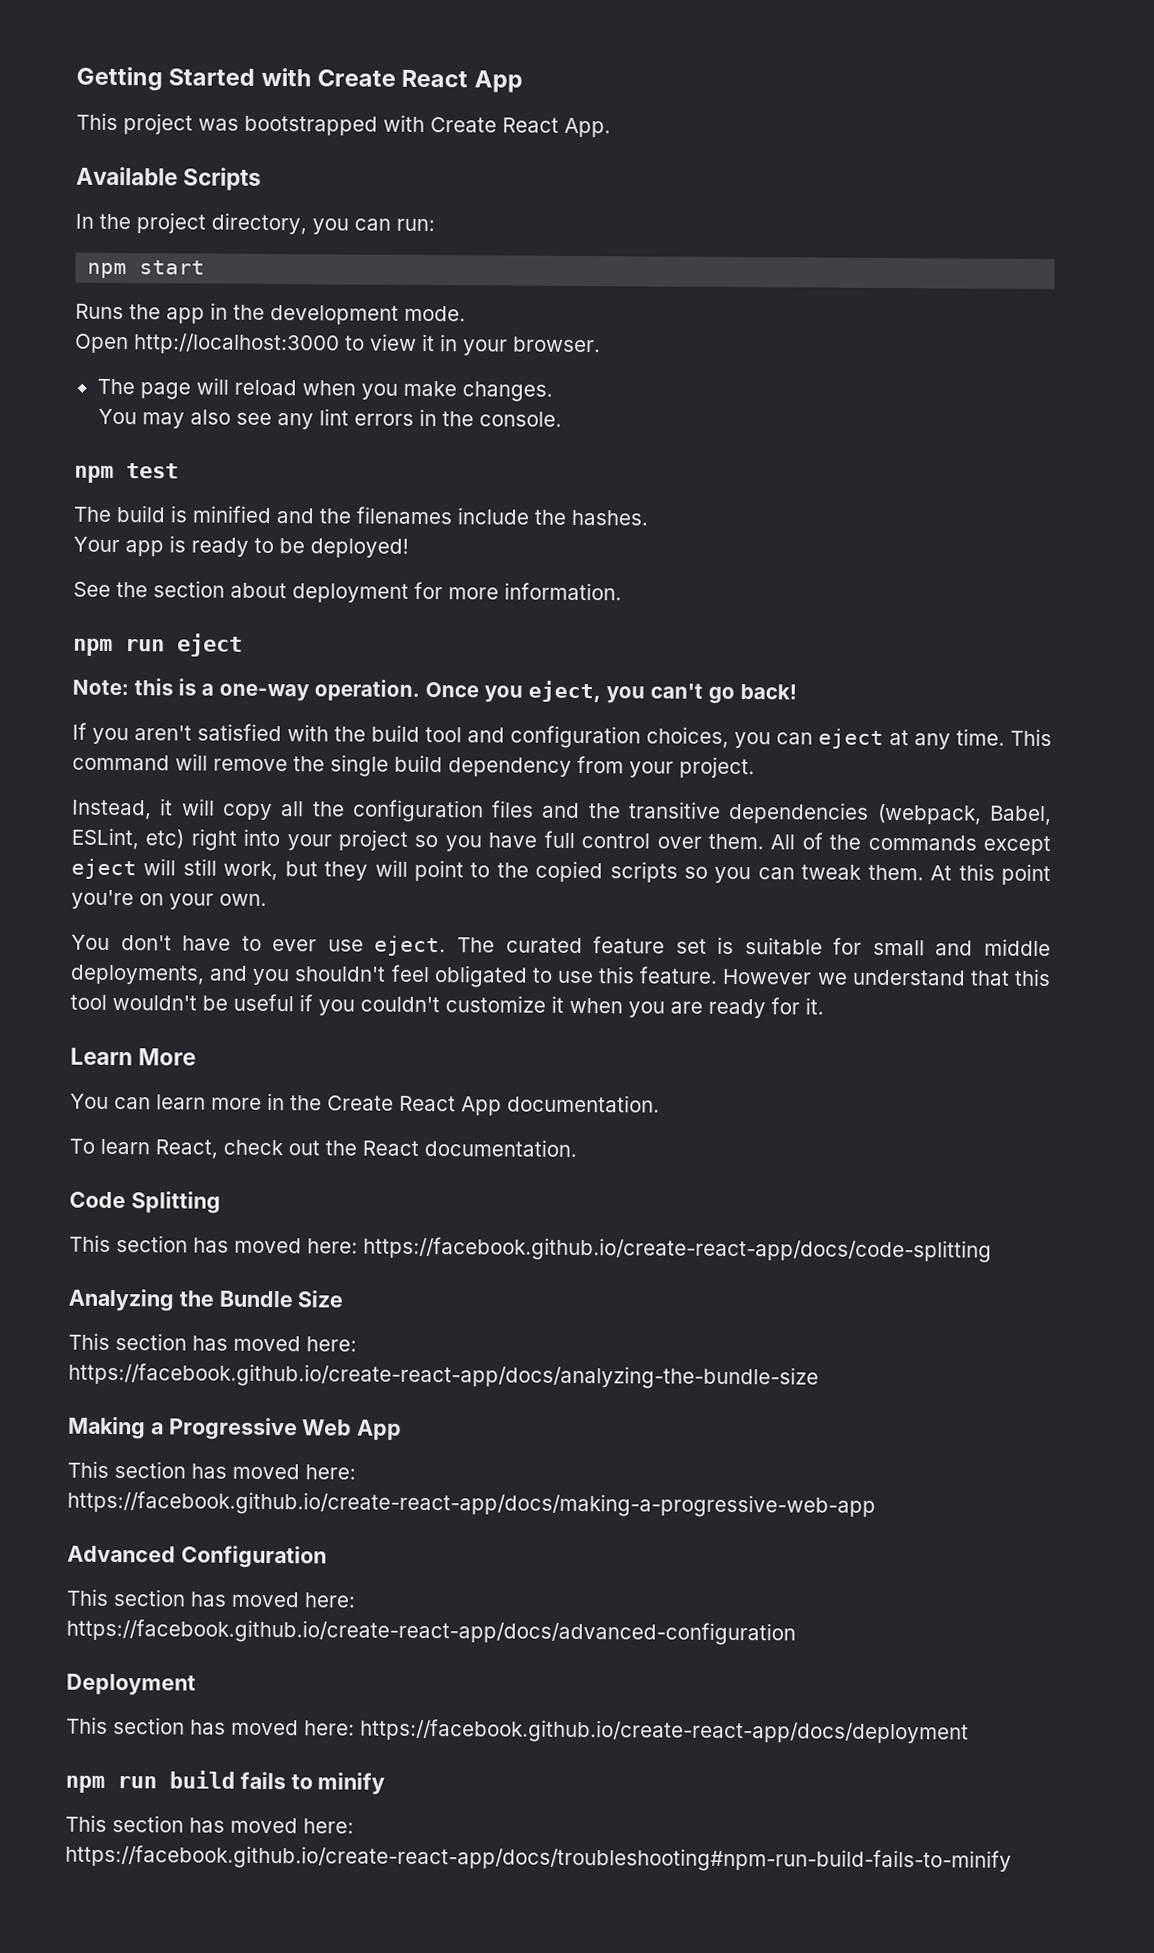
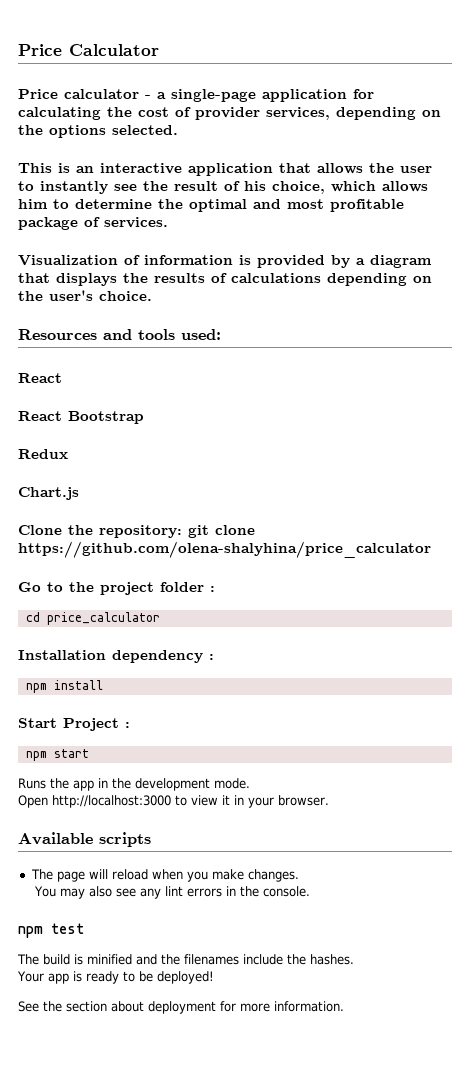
- Getting Started with Create React App
- This project was bootstrapped with Create React App.
- Available Scripts
- In the project directory, you can run:
+ Price Calculator
+ Price calculator - a single-page application for calculating the cost of provider services, depending on the options selected.
+ This is an interactive application that allows the user to instantly see the result of his choice, which allows him to determine the optimal and most profitable package of services.
+ Visualization of information is provided by a diagram that displays the results of calculations depending on the user's choice.
+ Resources and tools used:
+ React
+ React Bootstrap
+ Redux
+ Chart.js
+ Clone the repository: git clone https://github.com/olena-shalyhina/price_calculator
+ Go to the project folder :
+ cd price_calculator
+ Installation dependency :
+ npm install
+ Start Project :
+ Available scripts
- npm run eject
- Note: this is a one-way operation. Once you eject, you can't go back!
- If you aren't satisfied with the build tool and configuration choices, you can eject at any time. This command will remove the single build dependency from your project.
- Instead, it will copy all the configuration files and the transitive dependencies (webpack, Babel, ESLint, etc) right into your project so you have full control over them. All of the commands except eject will still work, but they will point to the copied scripts so you can tweak them. At this point you're on your own.
- You don't have to ever use eject. The curated feature set is suitable for small and middle deployments, and you shouldn't feel obligated to use this feature. However we understand that this tool wouldn't be useful if you couldn't customize it when you are ready for it.
- Learn More
- You can learn more in the Create React App documentation.
- To learn React, check out the React documentation.
- Code Splitting
- This section has moved here: https://facebook.github.io/create-react-app/docs/code-splitting
- Analyzing the Bundle Size
- This section has moved here: https://facebook.github.io/create-react-app/docs/analyzing-the-bundle-size
- Making a Progressive Web App
- This section has moved here: https://facebook.github.io/create-react-app/docs/making-a-progressive-web-app
- Advanced Configuration
- This section has moved here: https://facebook.github.io/create-react-app/docs/advanced-configuration
- Deployment
- This section has moved here: https://facebook.github.io/create-react-app/docs/deployment
- npm run build fails to minify
- This section has moved here: https://facebook.github.io/create-react-app/docs/troubleshooting#npm-run-build-fails-to-minify

